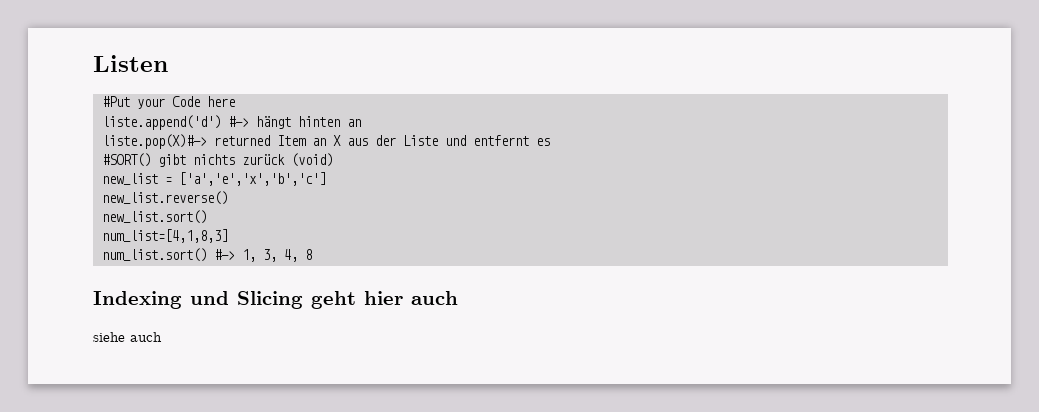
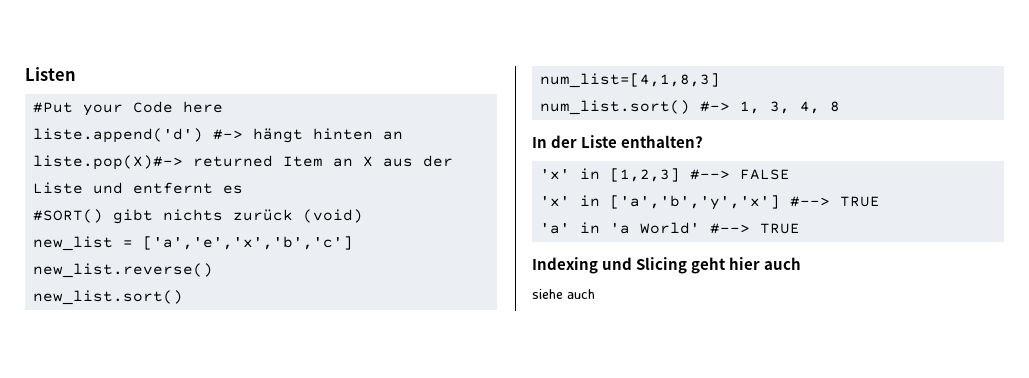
+ In der Liste enthalten?
+ 'x' in [1,2,3] #--> FALSE
+ 'x' in ['a','b','y','x'] #--> TRUE
+ 'a' in 'a World' #--> TRUE

